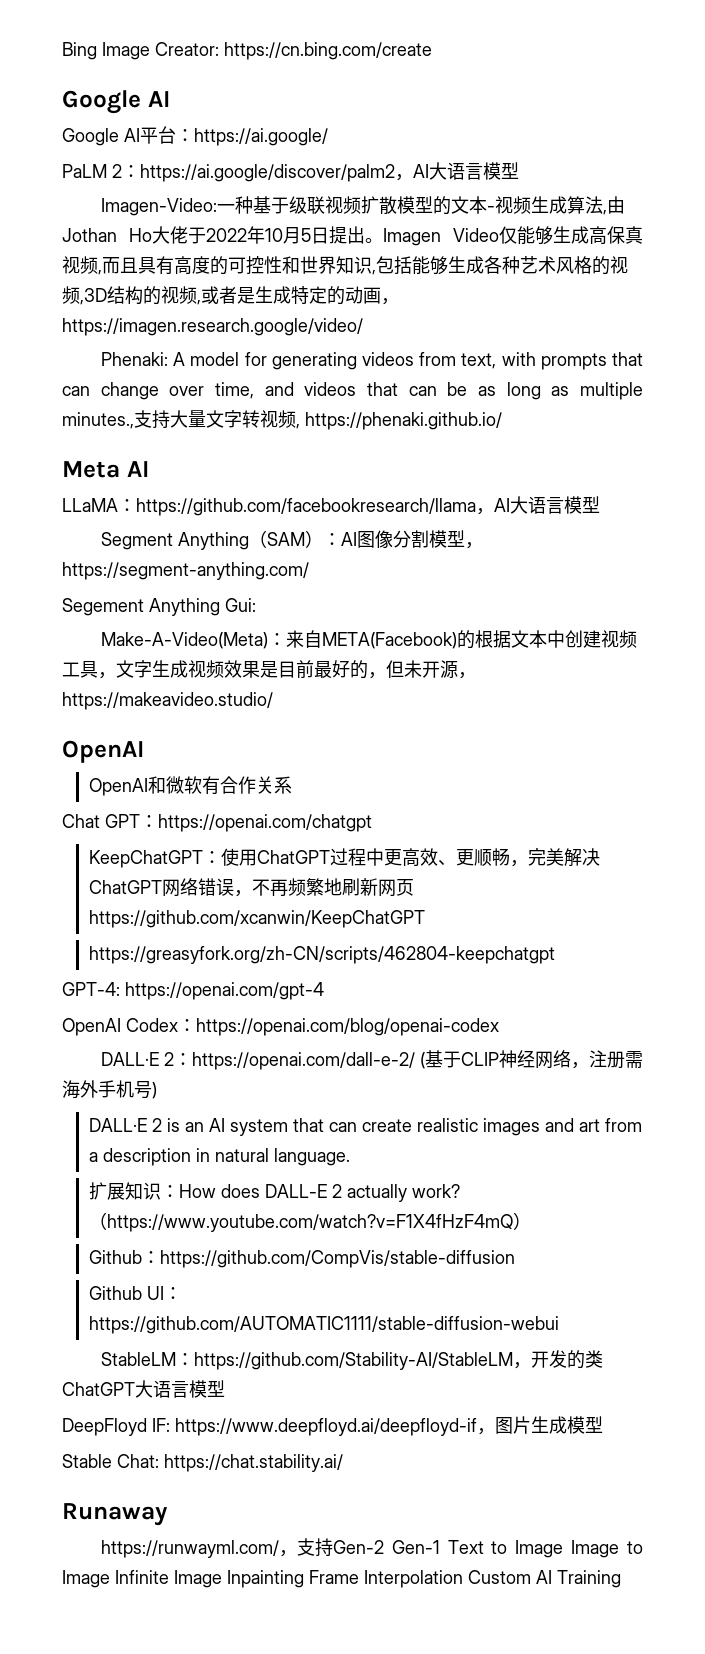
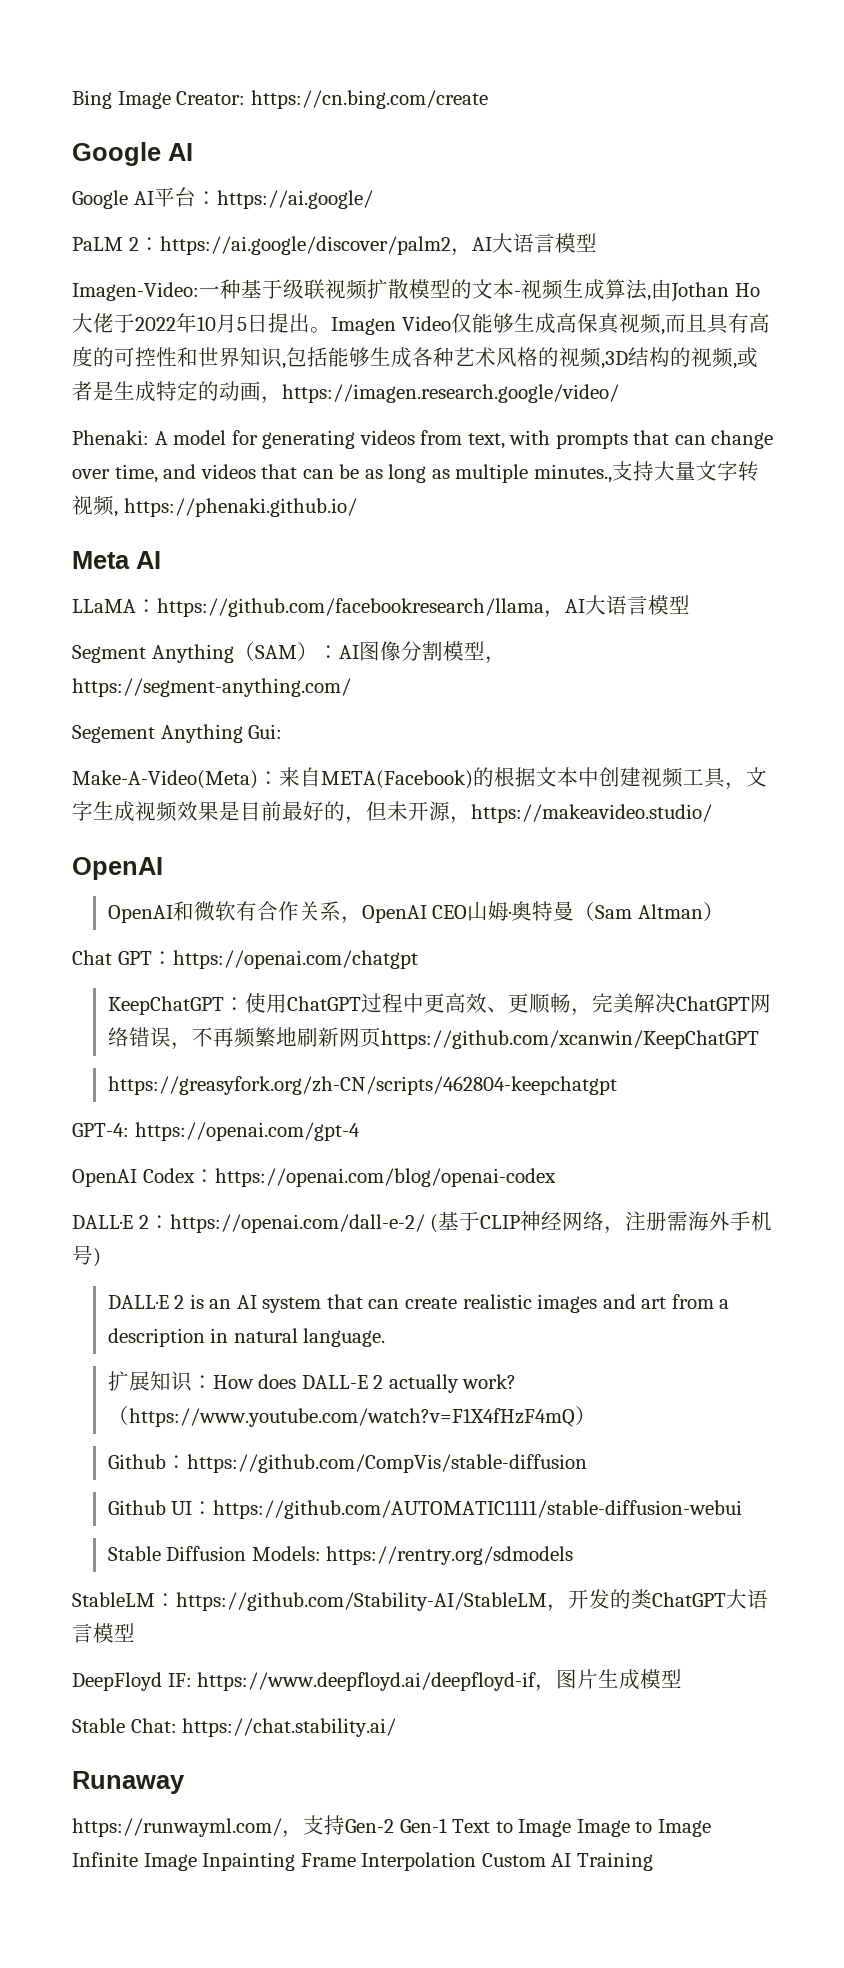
- OpenAI和微软有合作关系
+ OpenAI和微软有合作关系，OpenAI CEO山姆·奥特曼（Sam Altman）
+ Stable Diffusion Models: https://rentry.org/sdmodels

